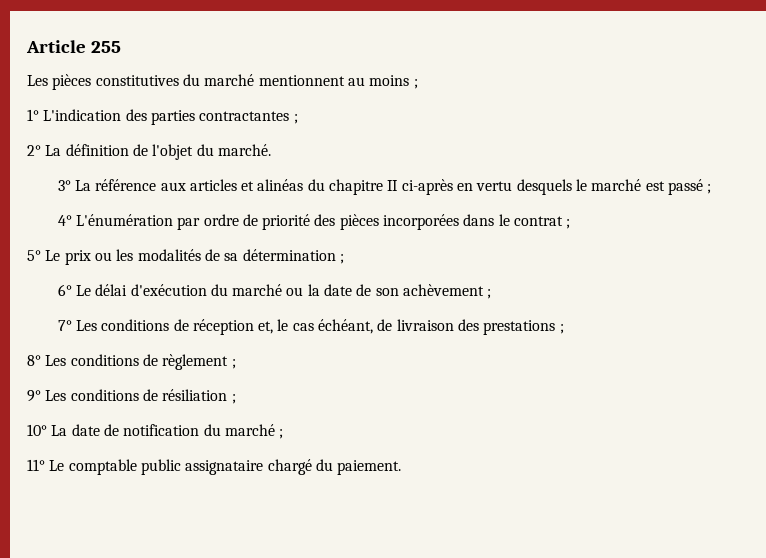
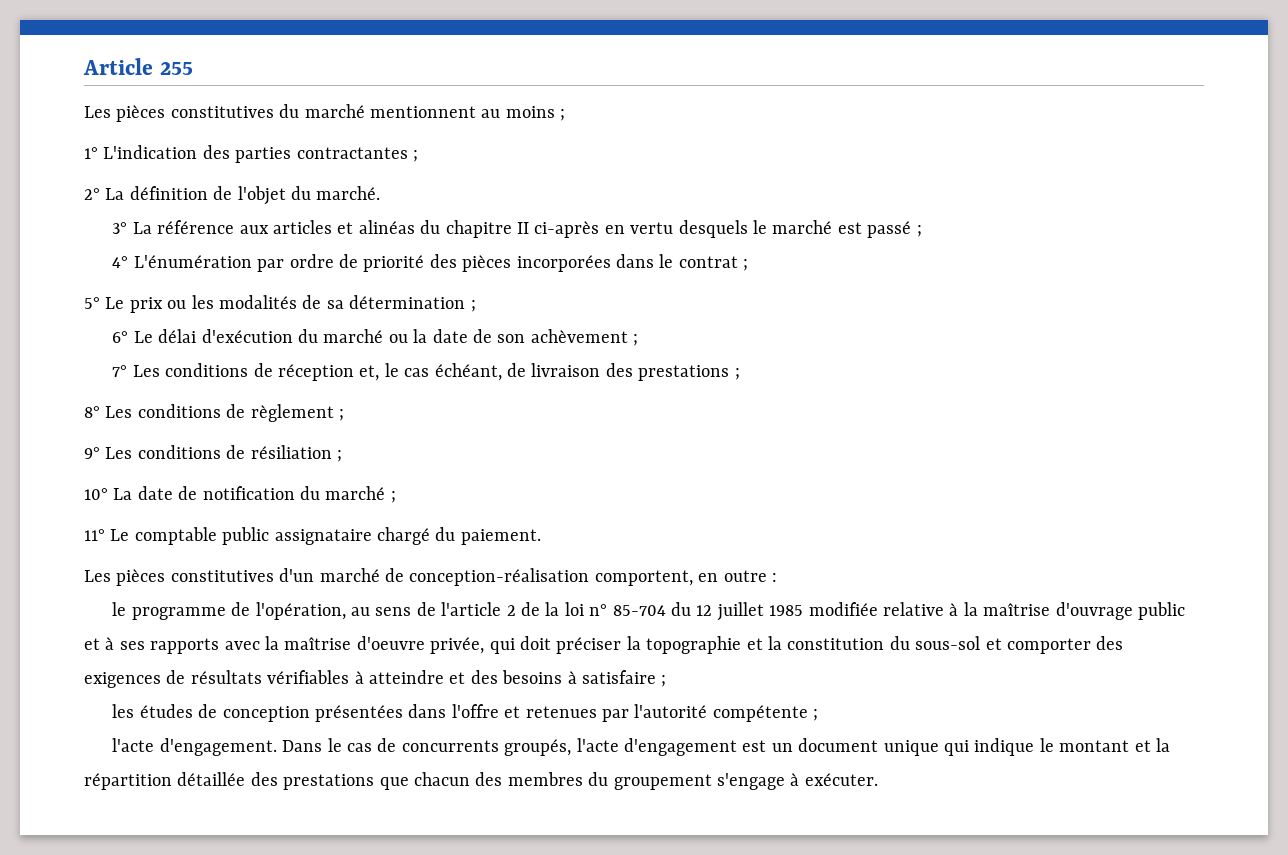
+ Les pièces constitutives d'un marché de conception-réalisation comportent, en outre :
+ le programme de l'opération, au sens de l'article 2 de la loi n° 85-704 du 12 juillet 1985 modifiée relative à la maîtrise d'ouvrage public et à ses rapports avec la maîtrise d'oeuvre privée, qui doit préciser la topographie et la constitution du sous-sol et comporter des exigences de résultats vérifiables à atteindre et des besoins à satisfaire ;
+ les études de conception présentées dans l'offre et retenues par l'autorité compétente ;
+ l'acte d'engagement. Dans le cas de concurrents groupés, l'acte d'engagement est un document unique qui indique le montant et la répartition détaillée des prestations que chacun des membres du groupement s'engage à exécuter.

